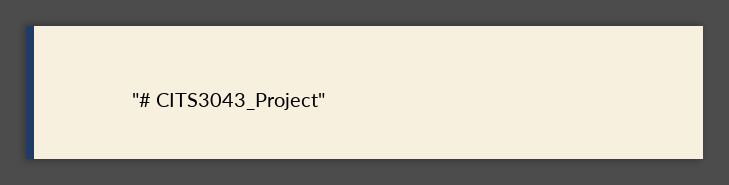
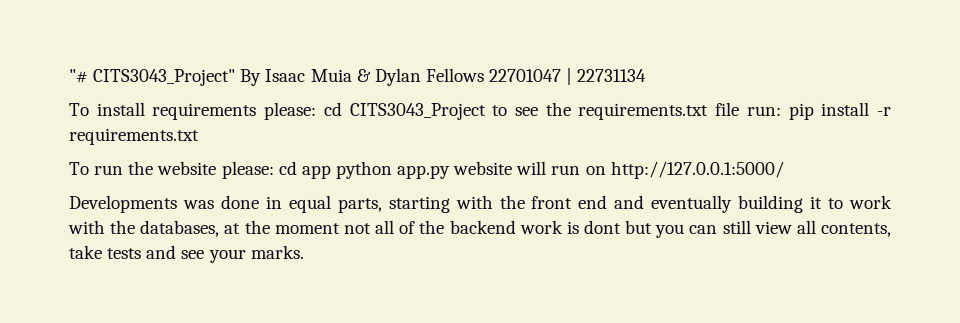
- "# CITS3043_Project"
+ "# CITS3043_Project" By Isaac Muia & Dylan Fellows 22701047 | 22731134
+ To install requirements please: cd CITS3043_Project to see the requirements.txt file run: pip install -r requirements.txt
+ To run the website please: cd app python app.py website will run on http://127.0.0.1:5000/
+ Developments was done in equal parts, starting with the front end and eventually building it to work with the databases, at the moment not all of the backend work is dont but you can still view all contents, take tests and see your marks.

